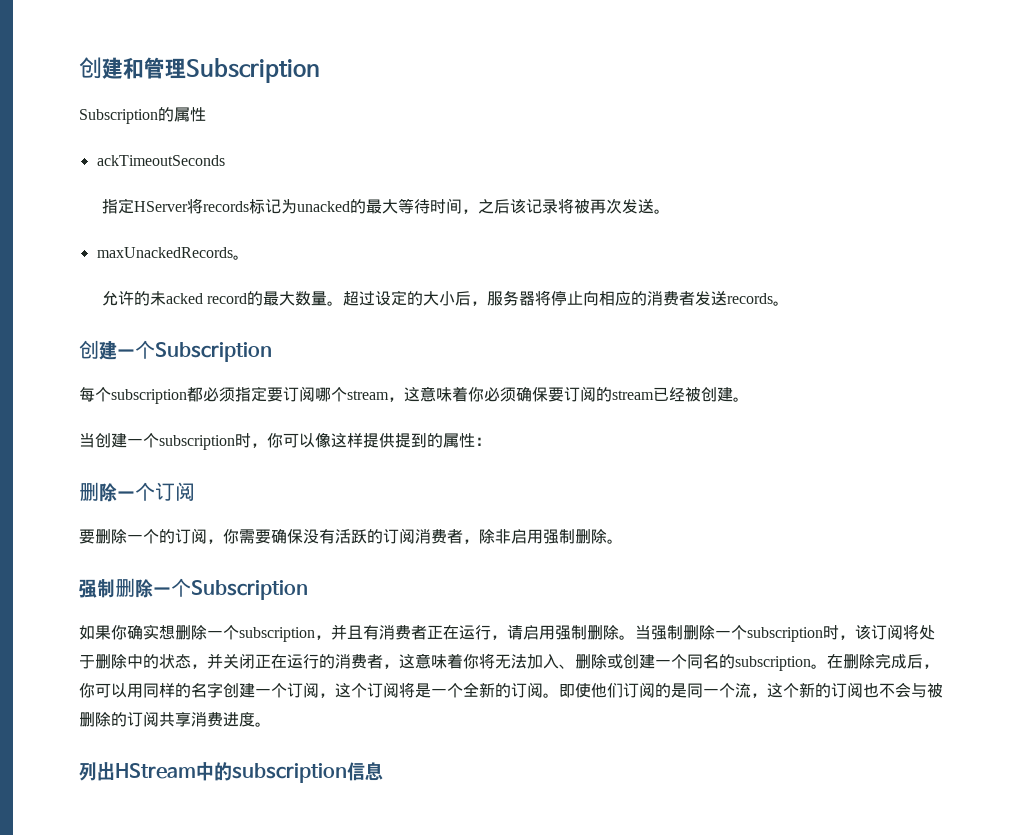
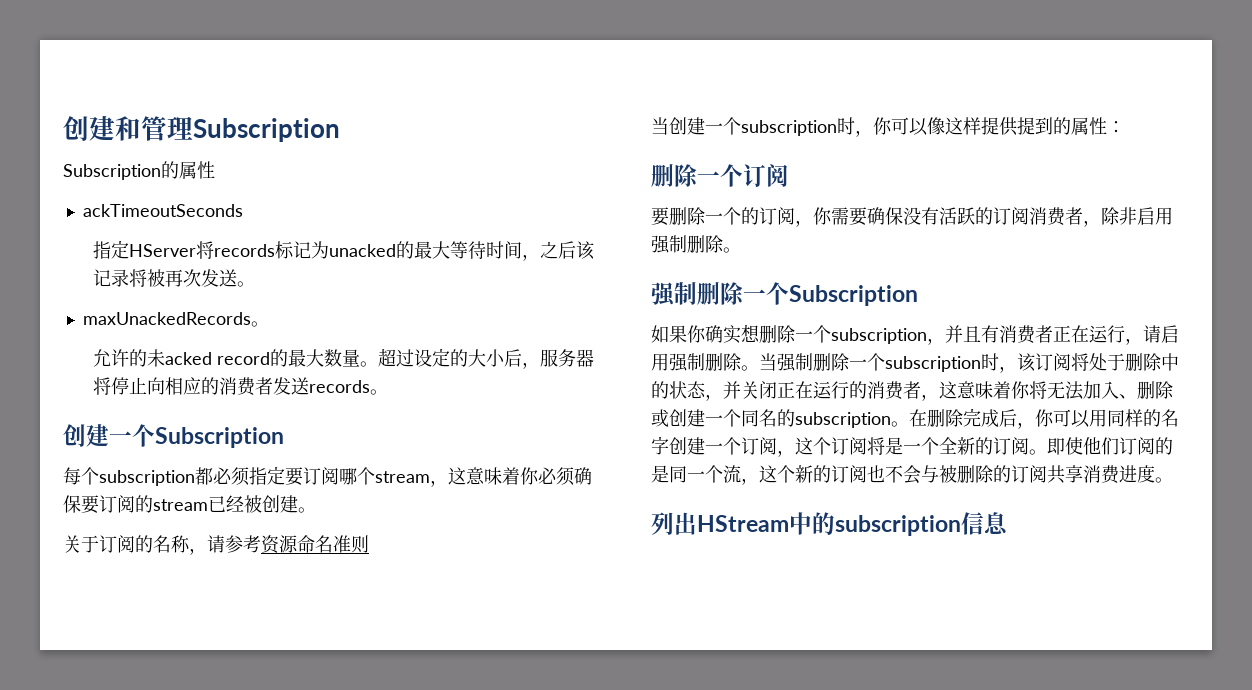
+ 关于订阅的名称，请参考资源命名准则

